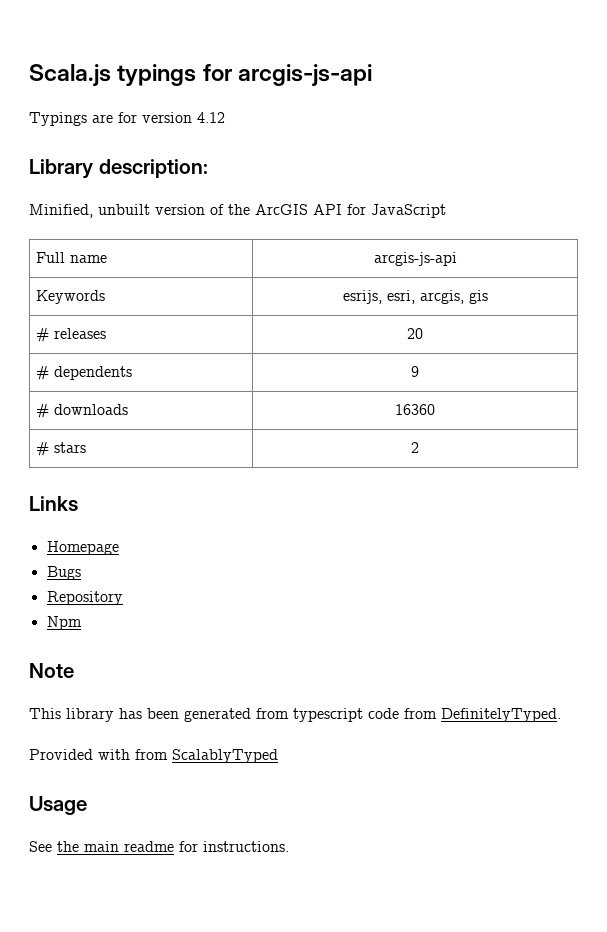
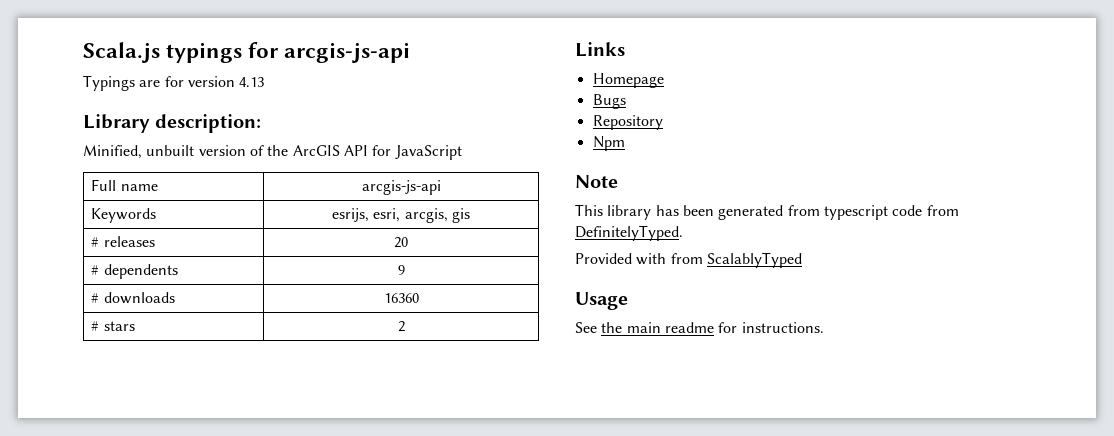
- Typings are for version 4.12
+ Typings are for version 4.13

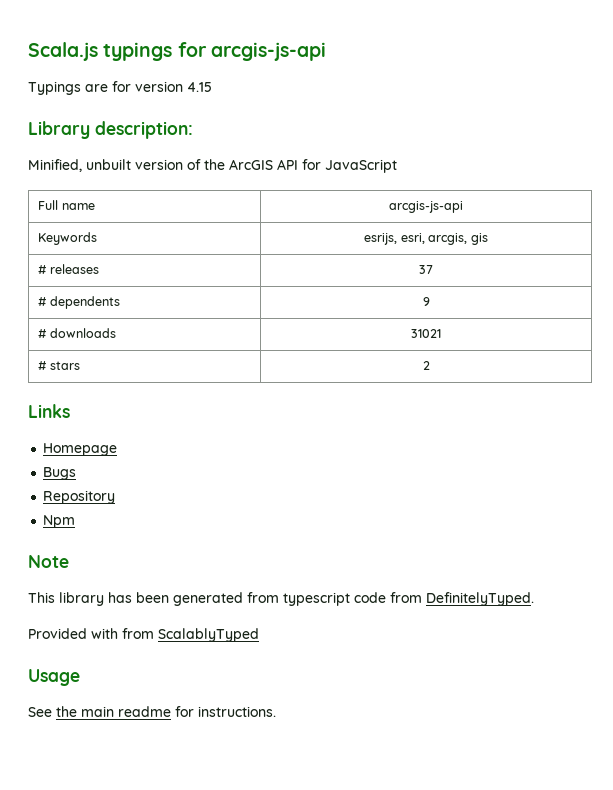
- Typings are for version 4.13
+ Typings are for version 4.15
- # releases | 20
+ # releases | 37
- # downloads | 16360
+ # downloads | 31021

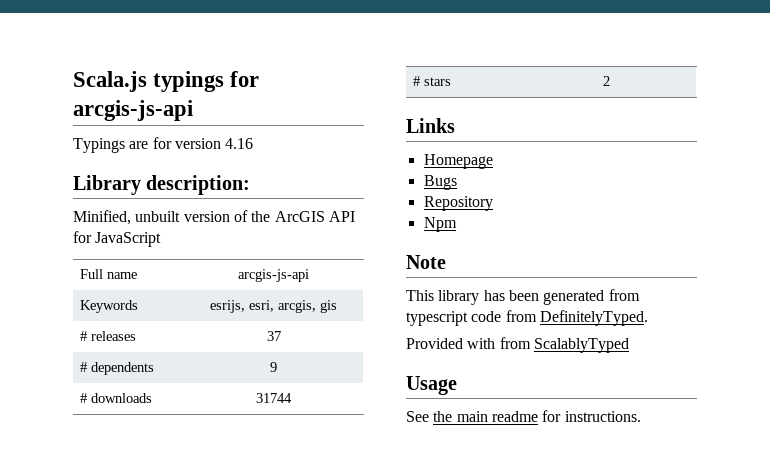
- Typings are for version 4.15
+ Typings are for version 4.16
- # downloads | 31021
+ # downloads | 31744

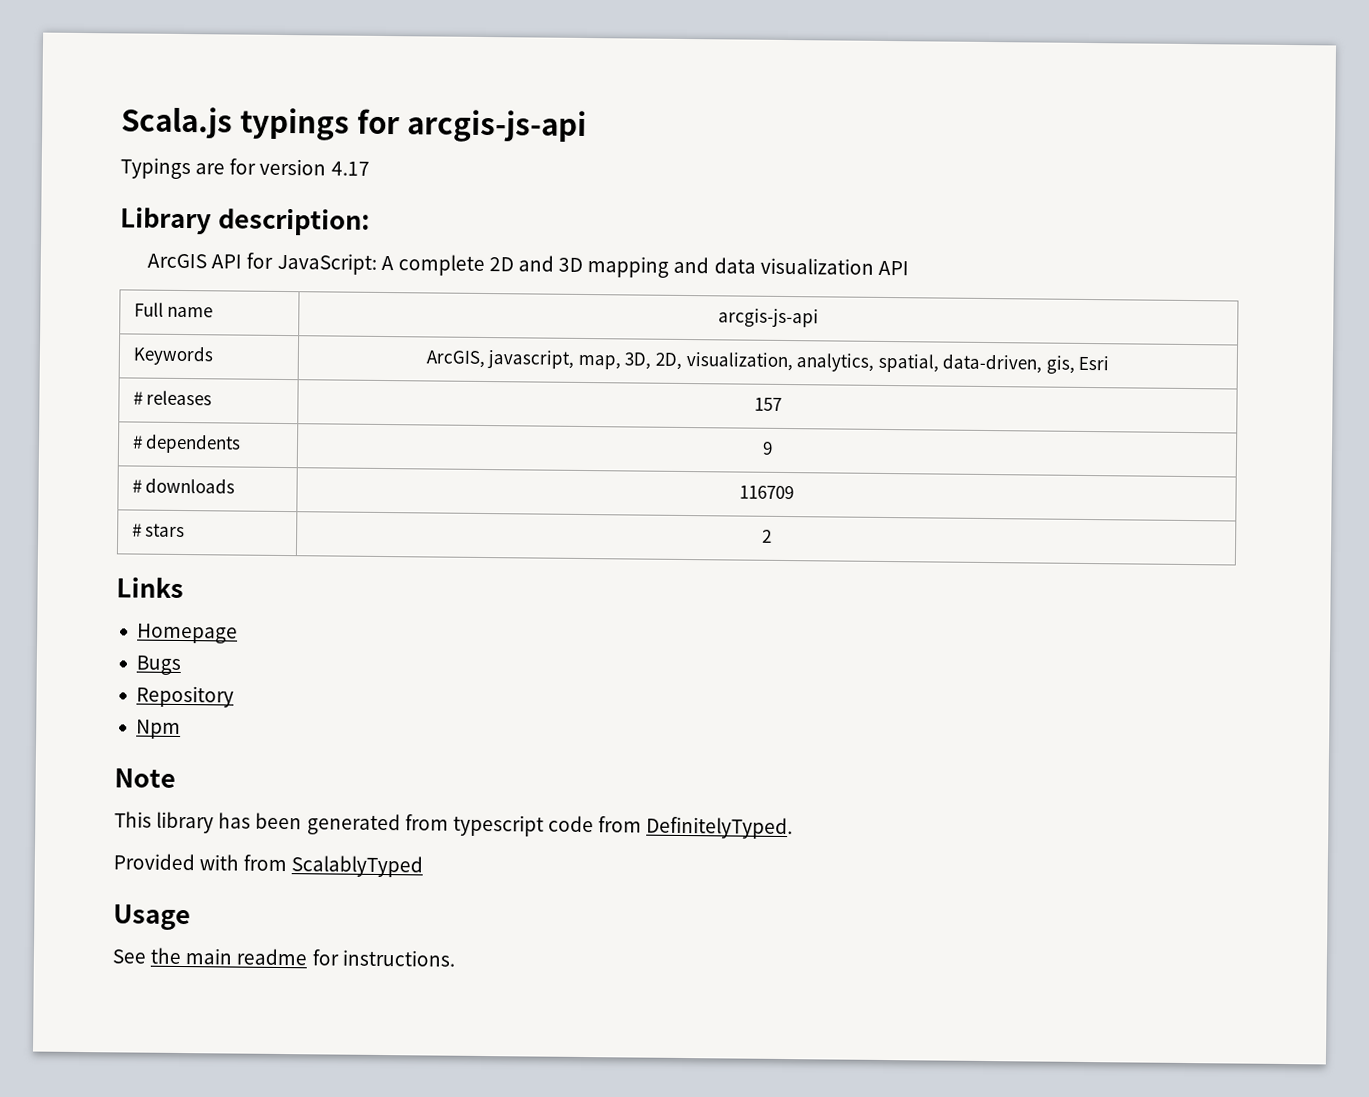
- Typings are for version 4.16
+ Typings are for version 4.17
- Minified, unbuilt version of the ArcGIS API for JavaScript
+ ArcGIS API for JavaScript: A complete 2D and 3D mapping and data visualization API
  Full name | arcgis-js-api
- Keywords | esrijs, esri, arcgis, gis
+ Keywords | ArcGIS, javascript, map, 3D, 2D, visualization, analytics, spatial, data-driven, gis, Esri
- # releases | 37
+ # releases | 157
- # downloads | 31744
+ # downloads | 116709

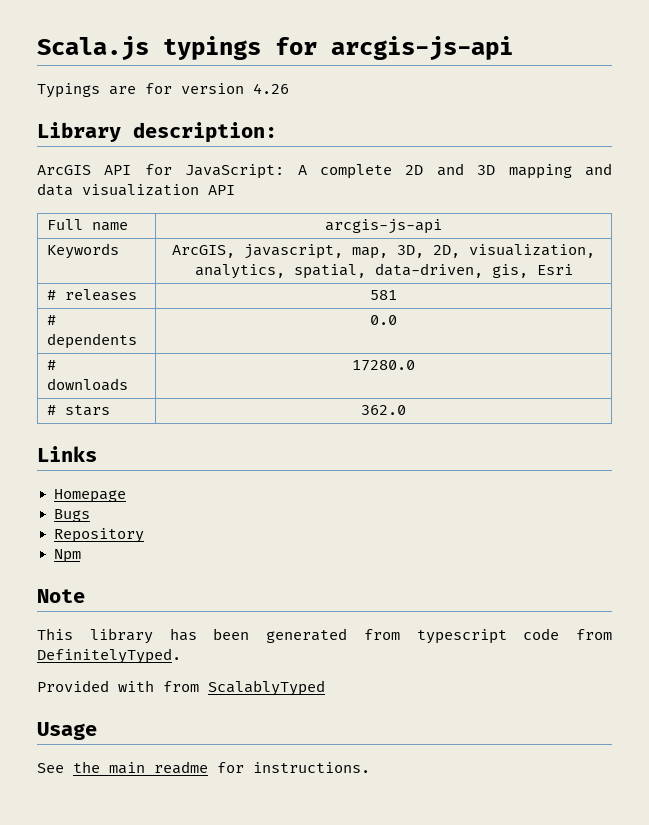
- Typings are for version 4.17
+ Typings are for version 4.26
- # releases | 157
+ # releases | 581
- # dependents | 9
+ # dependents | 0.0
- # downloads | 116709
+ # downloads | 17280.0
- # stars | 2
+ # stars | 362.0

